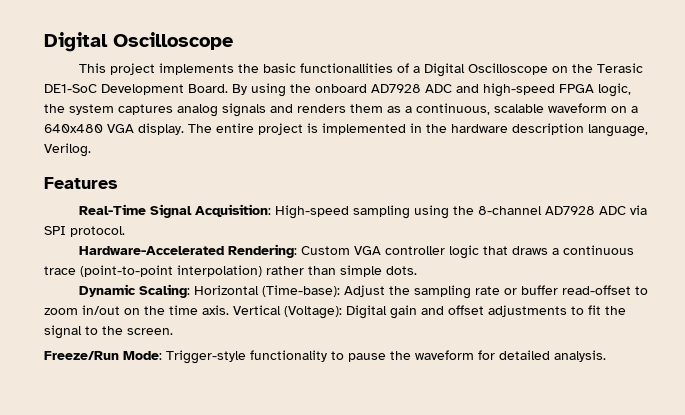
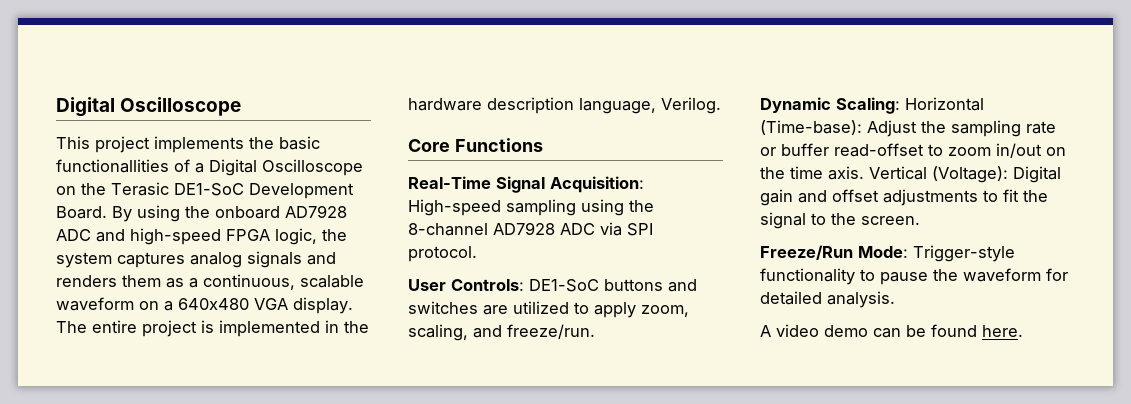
- Features
+ Core Functions
- Hardware-Accelerated Rendering: Custom VGA controller logic that draws a continuous trace (point-to-point interpolation) rather than simple dots.
+ User Controls: DE1-SoC buttons and switches are utilized to apply zoom, scaling, and freeze/run.
+ A video demo can be found here.

